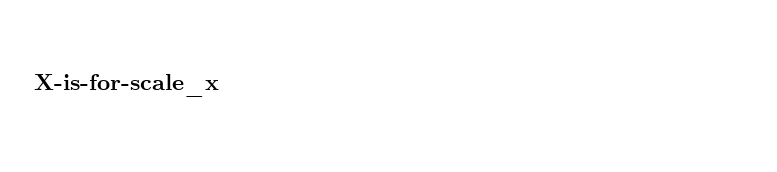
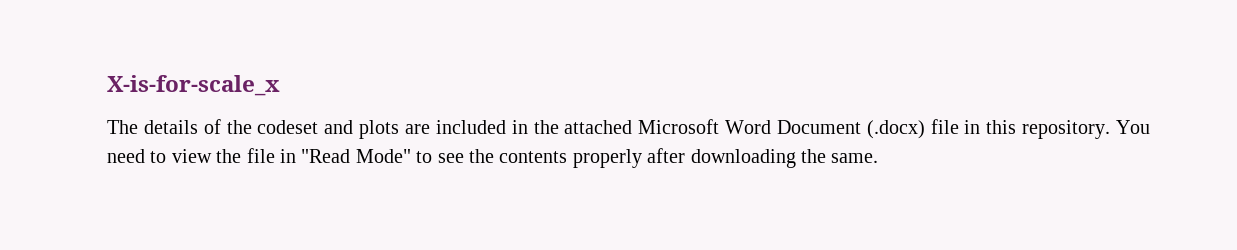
+ The details of the codeset and plots are included in the attached Microsoft Word Document (.docx) file in this repository. You need to view the file in "Read Mode" to see the contents properly after downloading the same.

